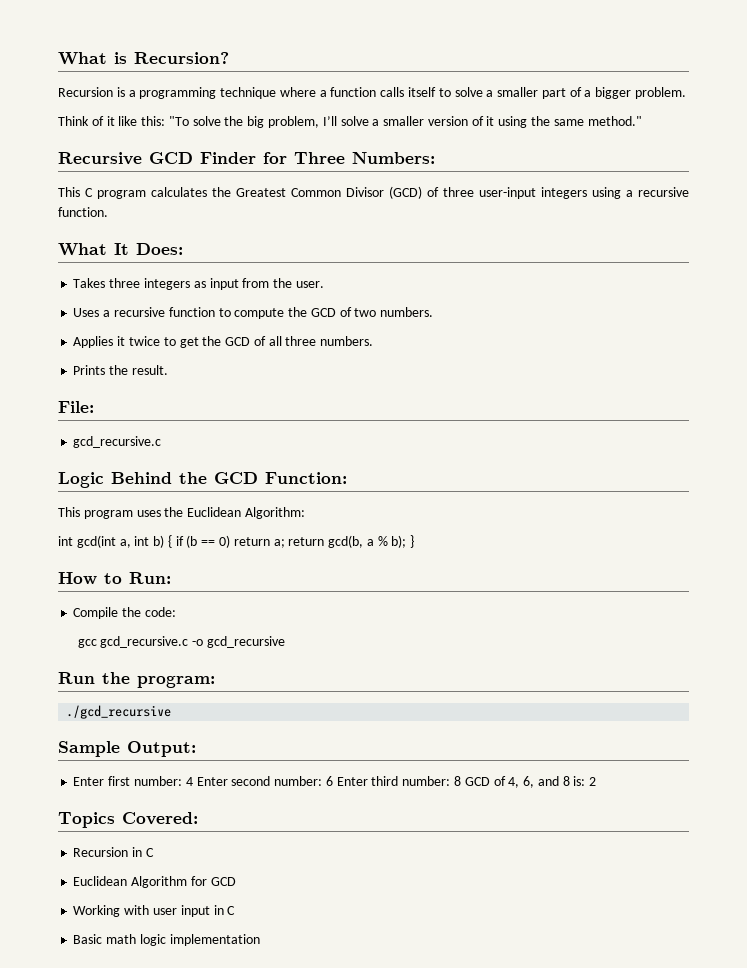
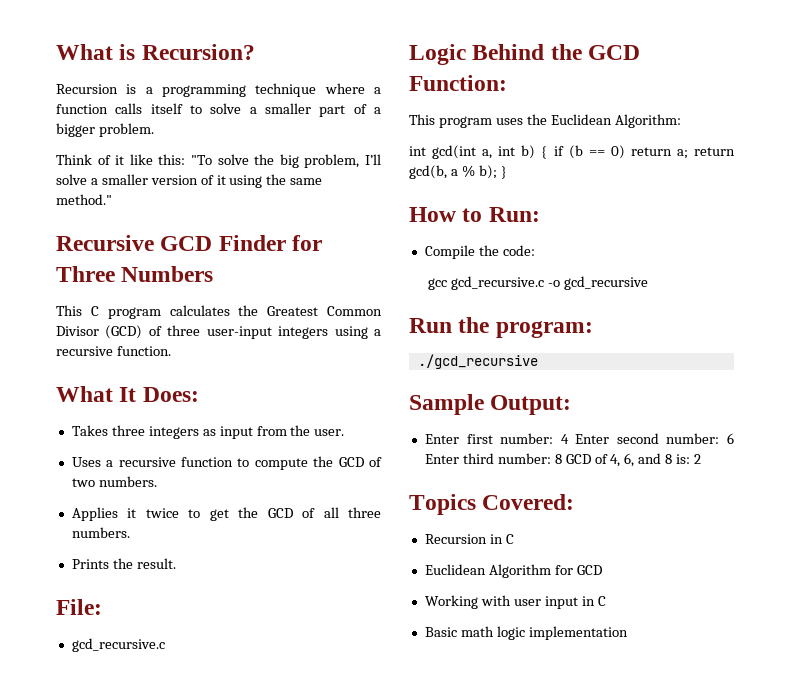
- Recursive GCD Finder for Three Numbers:
+ Recursive GCD Finder for Three Numbers

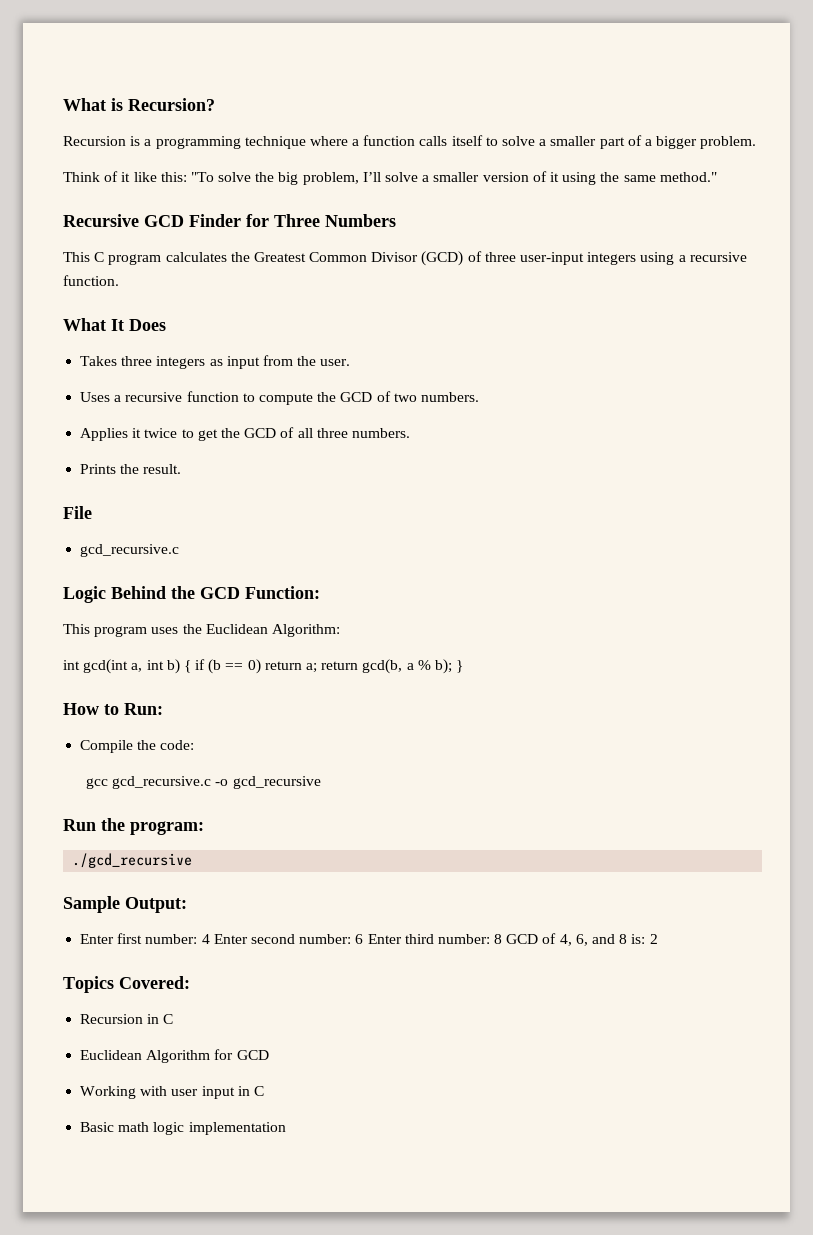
- What It Does:
+ What It Does
- File:
+ File

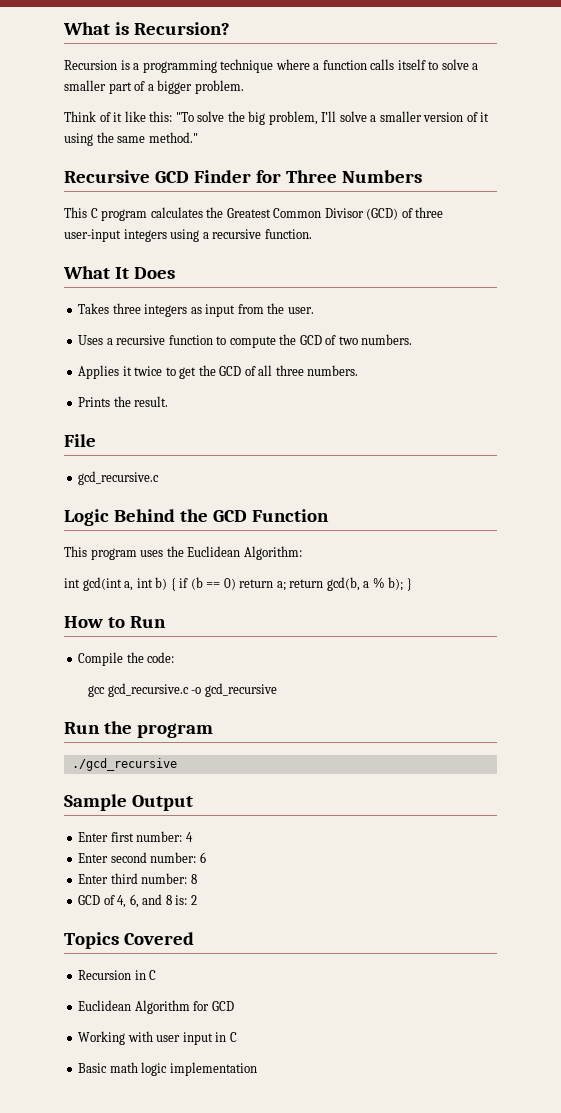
- Logic Behind the GCD Function:
+ Logic Behind the GCD Function
- How to Run:
+ How to Run
- Run the program:
+ Run the program
- Sample Output:
+ Sample Output
- Enter first number: 4 Enter second number: 6 Enter third number: 8 GCD of 4, 6, and 8 is: 2
+ Enter first number: 4
+ Enter second number: 6
+ Enter third number: 8
+ GCD of 4, 6, and 8 is: 2
- Topics Covered:
+ Topics Covered

